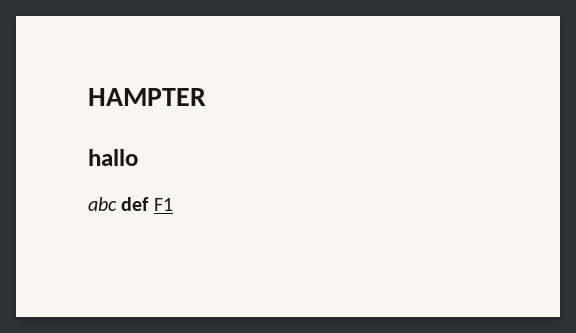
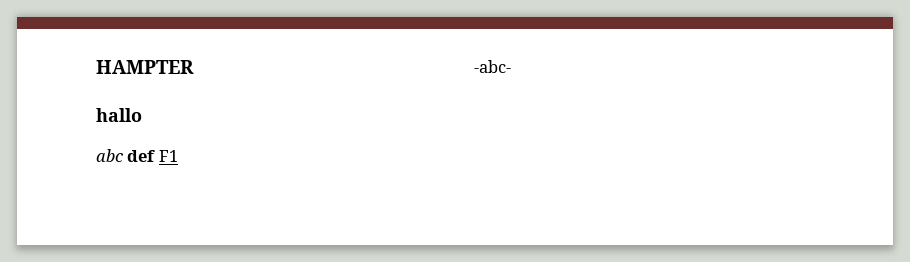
+ -abc-

